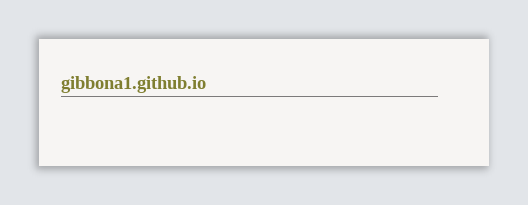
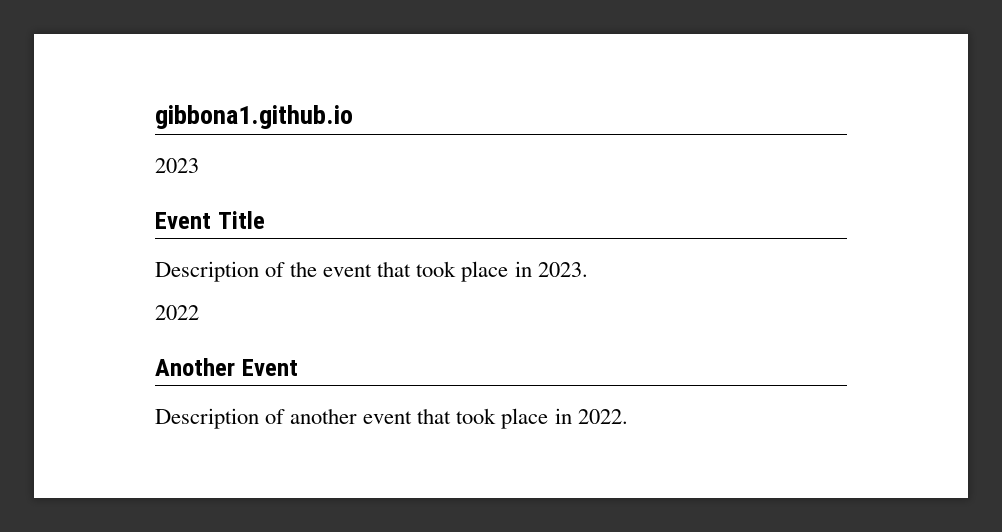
+ 2023
+ Event Title
+ Description of the event that took place in 2023.
+ 2022
+ Another Event
+ Description of another event that took place in 2022.

